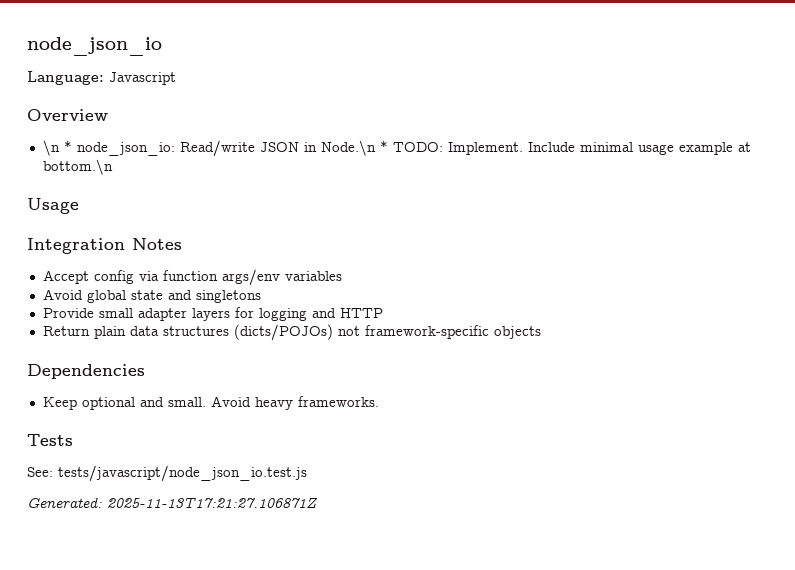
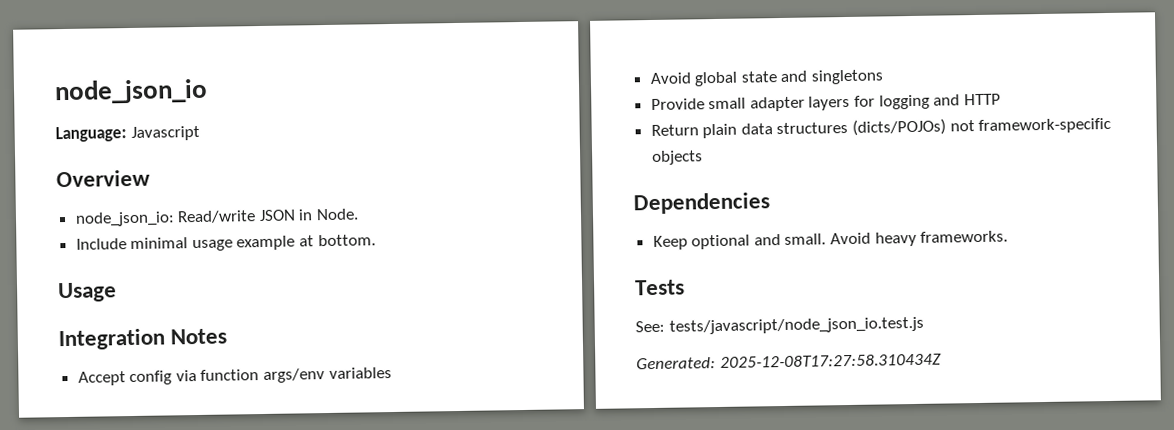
- \n * node_json_io: Read/write JSON in Node.\n * TODO: Implement. Include minimal usage example at bottom.\n
+ node_json_io: Read/write JSON in Node.
+ Include minimal usage example at bottom.
- Generated: 2025-11-13T17:21:27.106871Z
+ Generated: 2025-12-08T17:27:58.310434Z

